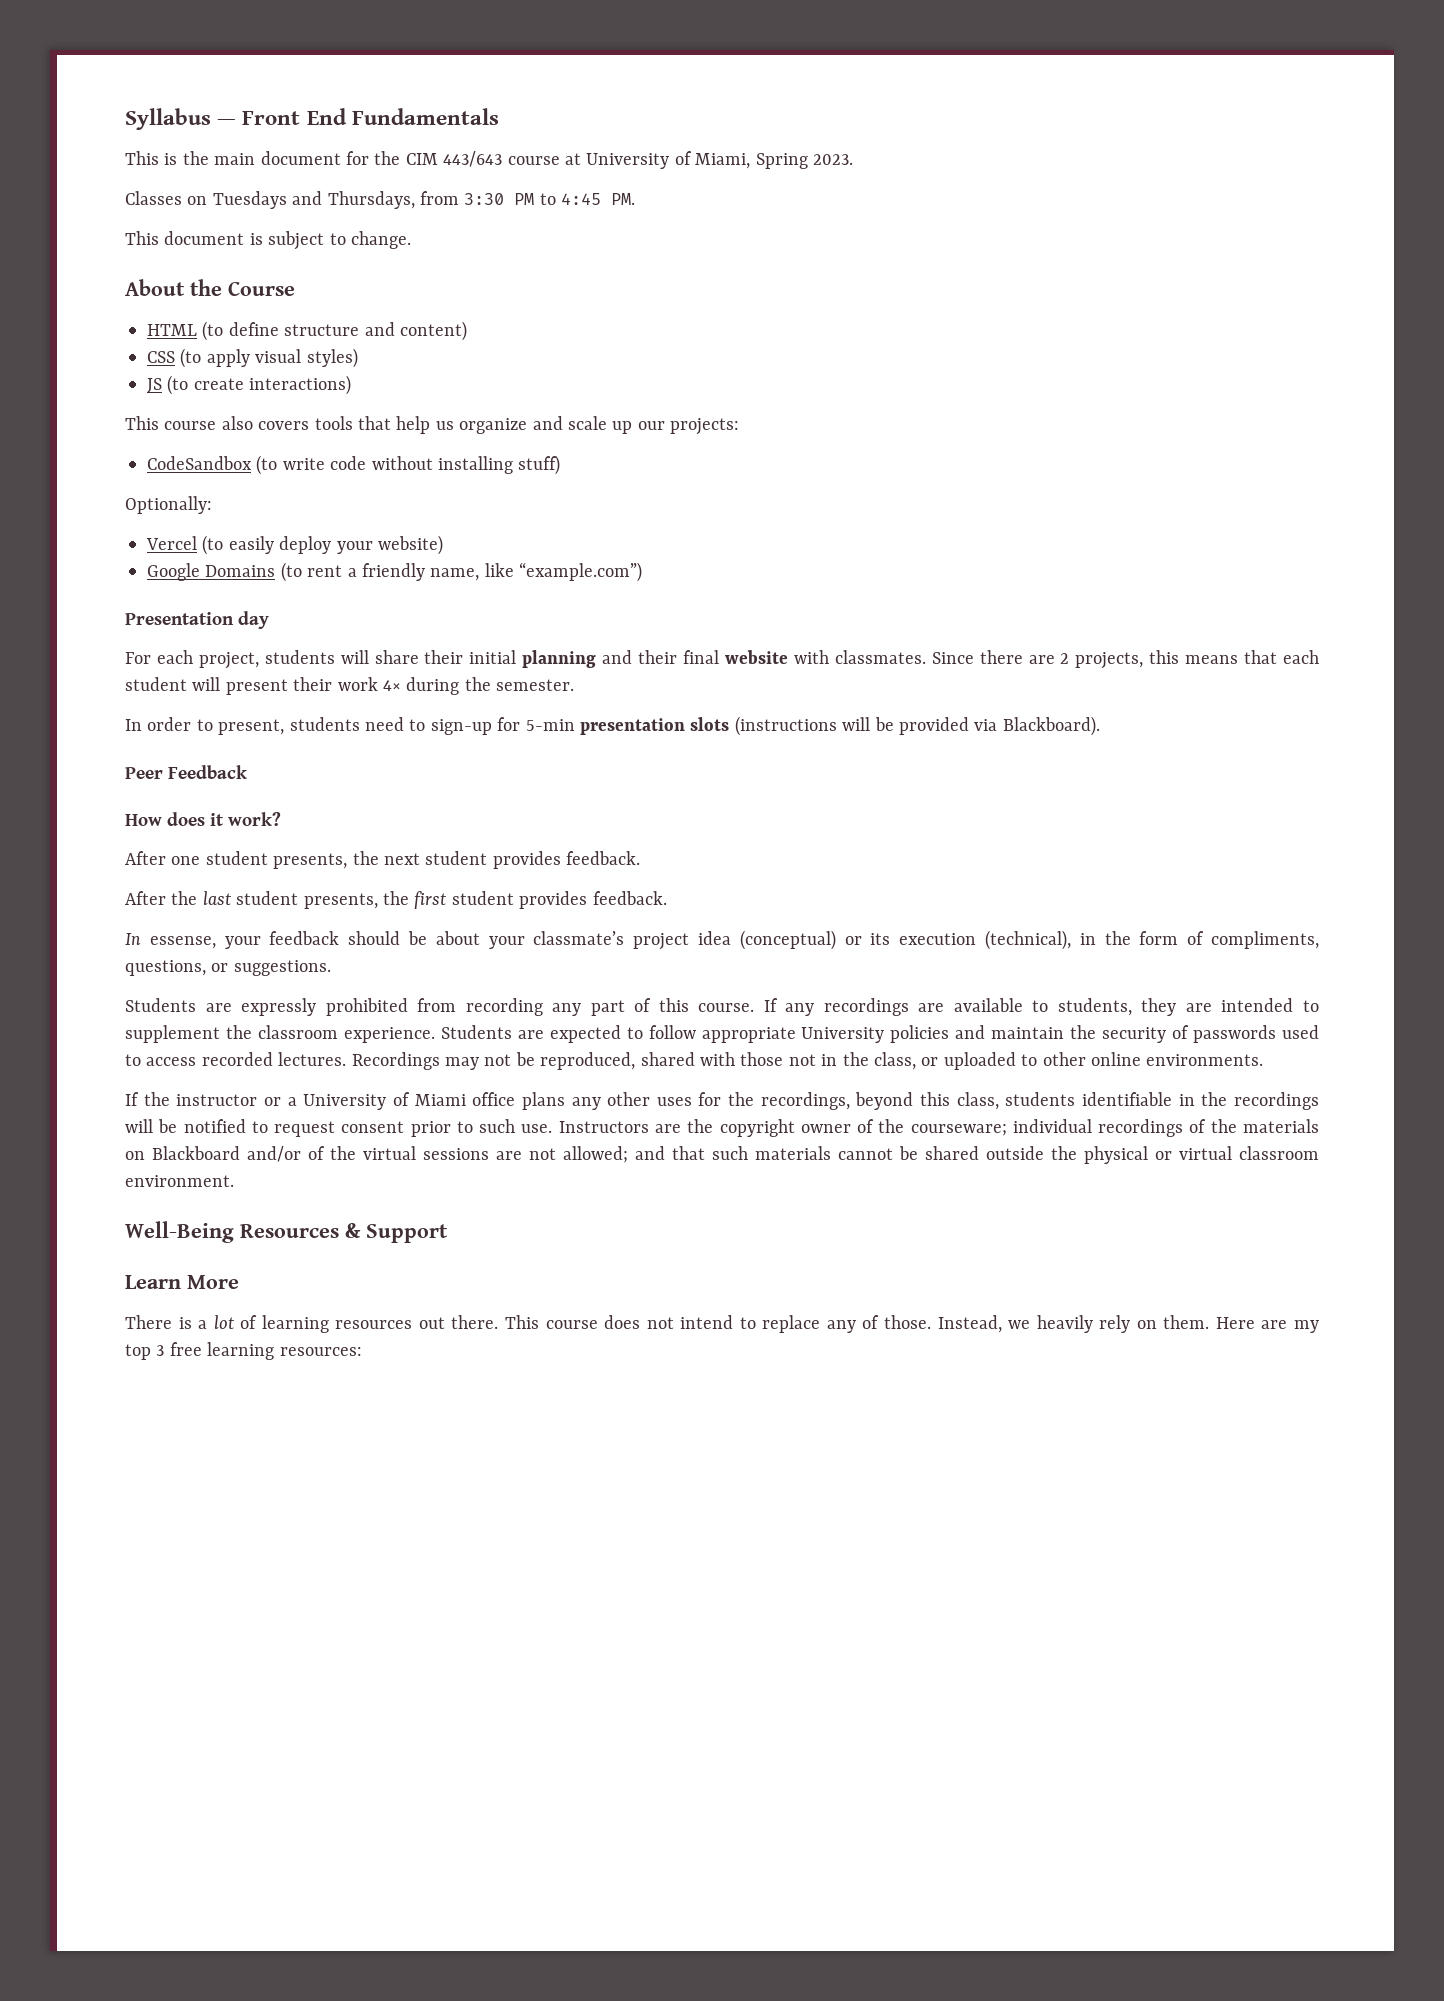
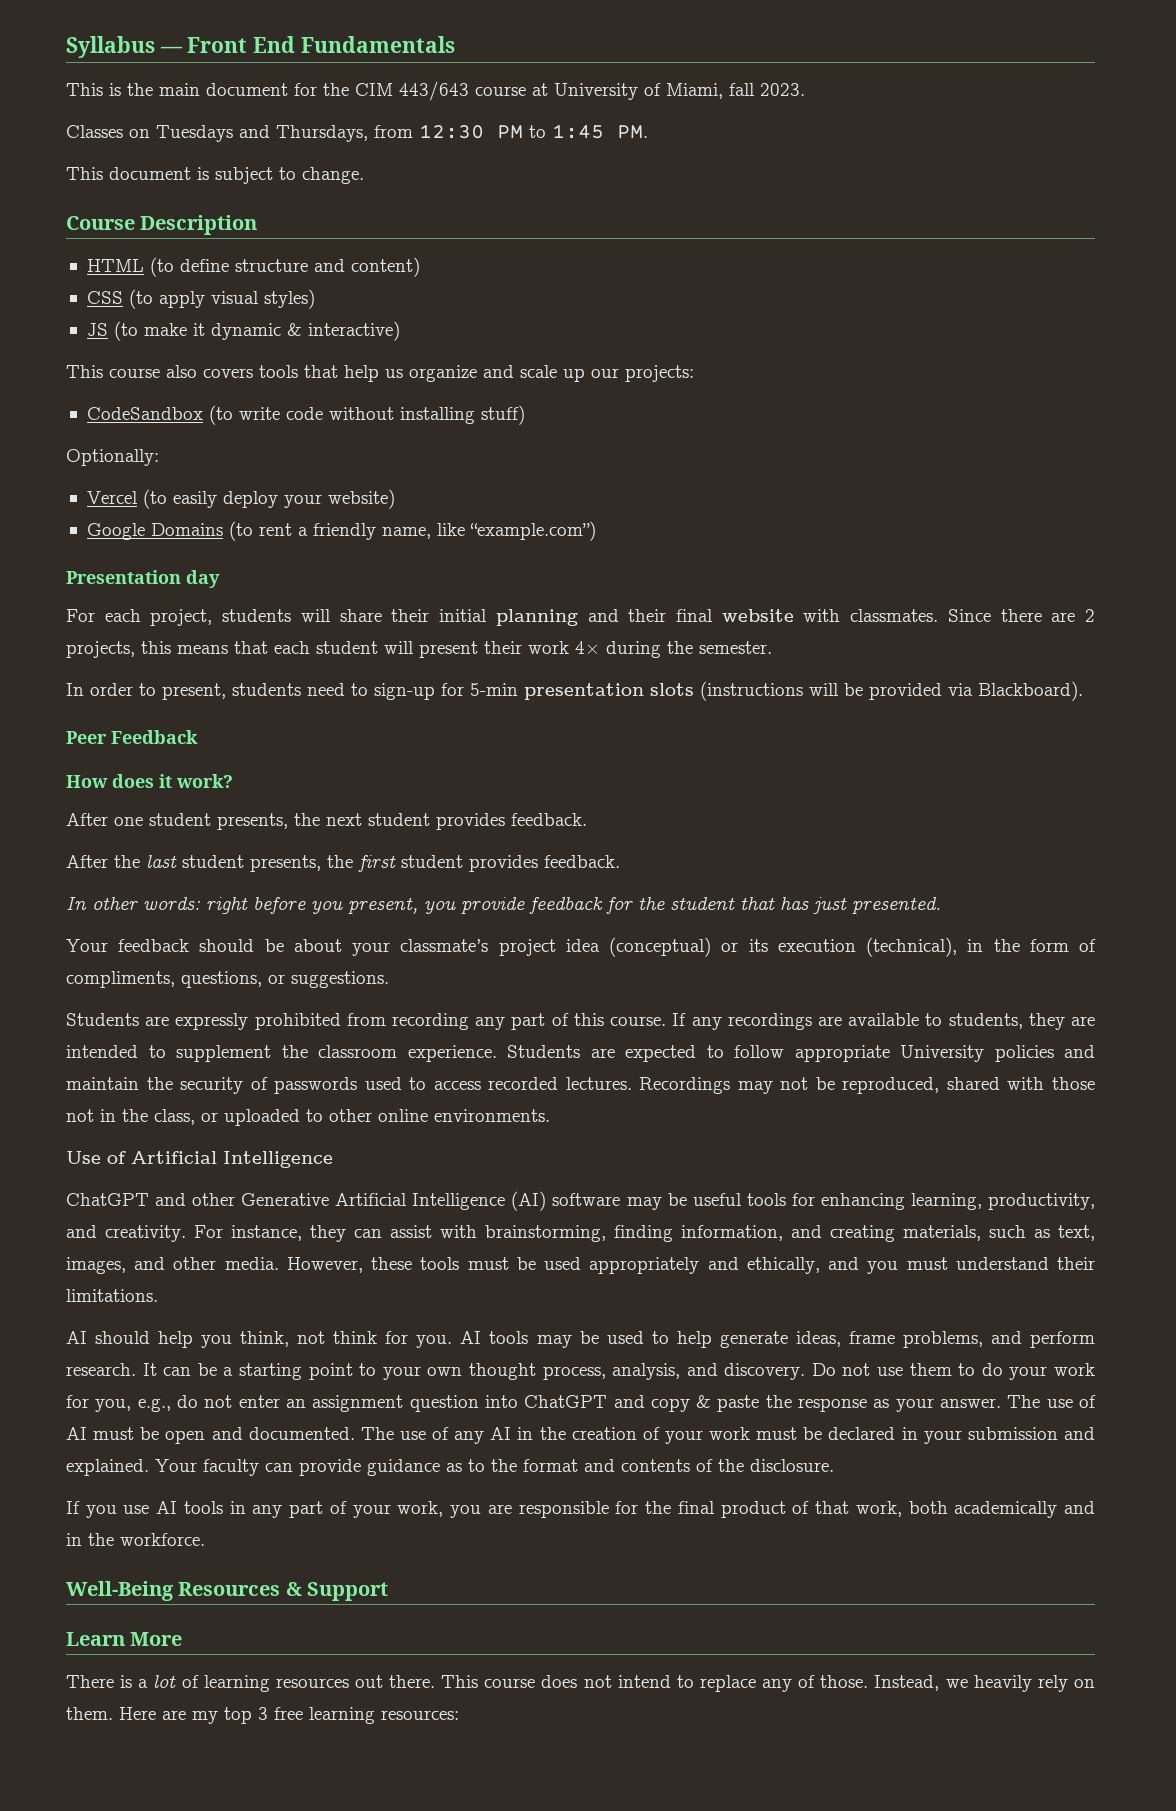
- This is the main document for the CIM 443/643 course at University of Miami, Spring 2023.
+ This is the main document for the CIM 443/643 course at University of Miami, fall 2023.
- Classes on Tuesdays and Thursdays, from 3:30 PM to 4:45 PM.
+ Classes on Tuesdays and Thursdays, from 12:30 PM to 1:45 PM.
- About the Course
+ Course Description
- JS (to create interactions)
+ JS (to make it dynamic & interactive)
- In essense, your feedback should be about your classmate’s project idea (conceptual) or its execution (technical), in the form of compliments, questions, or suggestions.
+ In other words: right before you present, you provide feedback for the student that has just presented.
+ Your feedback should be about your classmate’s project idea (conceptual) or its execution (technical), in the form of compliments, questions, or suggestions.
- If the instructor or a University of Miami office plans any other uses for the recordings, beyond this class, students identifiable in the recordings will be notified to request consent prior to such use. Instructors are the copyright owner of the courseware; individual recordings of the materials on Blackboard and/or of the virtual sessions are not allowed; and that such materials cannot be shared outside the physical or virtual classroom environment.
+ Use of Artificial Intelligence
+ ChatGPT and other Generative Artificial Intelligence (AI) software may be useful tools for enhancing learning, productivity, and creativity. For instance, they can assist with brainstorming, finding information, and creating materials, such as text, images, and other media. However, these tools must be used appropriately and ethically, and you must understand their limitations.
+ AI should help you think, not think for you. AI tools may be used to help generate ideas, frame problems, and perform research. It can be a starting point to your own thought process, analysis, and discovery. Do not use them to do your work for you, e.g., do not enter an assignment question into ChatGPT and copy & paste the response as your answer. The use of AI must be open and documented. The use of any AI in the creation of your work must be declared in your submission and explained. Your faculty can provide guidance as to the format and contents of the disclosure.
+ If you use AI tools in any part of your work, you are responsible for the final product of that work, both academically and in the workforce.

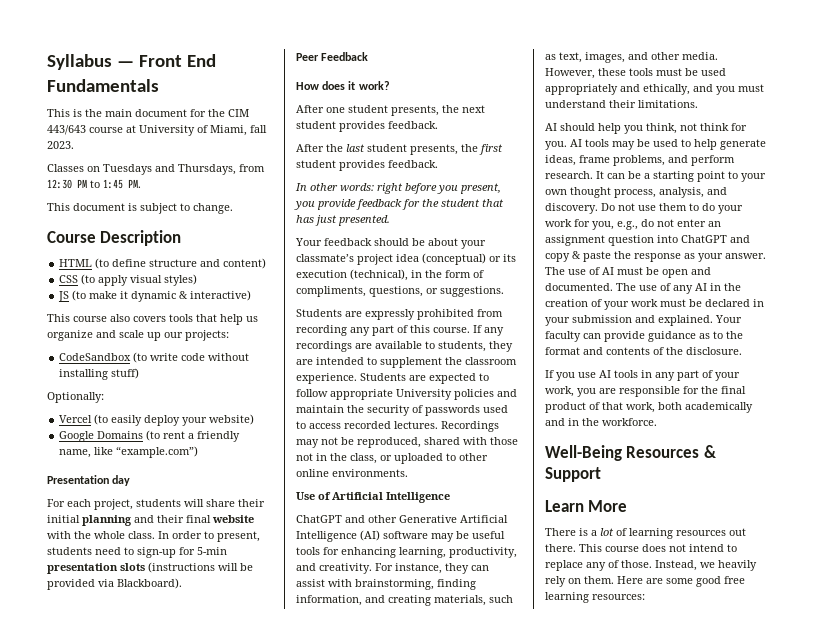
- For each project, students will share their initial planning and their final website with classmates. Since there are 2 projects, this means that each student will present their work 4× during the semester.
- In order to present, students need to sign-up for 5-min presentation slots (instructions will be provided via Blackboard).
+ For each project, students will share their initial planning and their final website with the whole class. In order to present, students need to sign-up for 5-min presentation slots (instructions will be provided via Blackboard).
- Here are my top 3 free learning resources:
+ Here are some good free learning resources:

